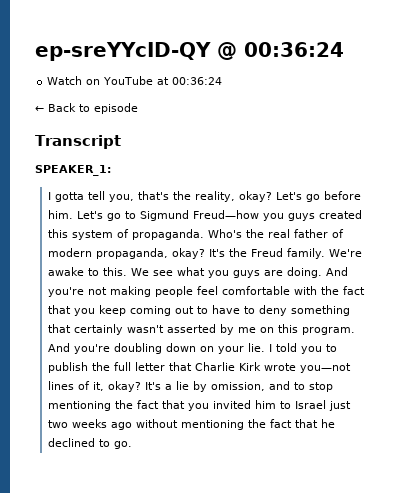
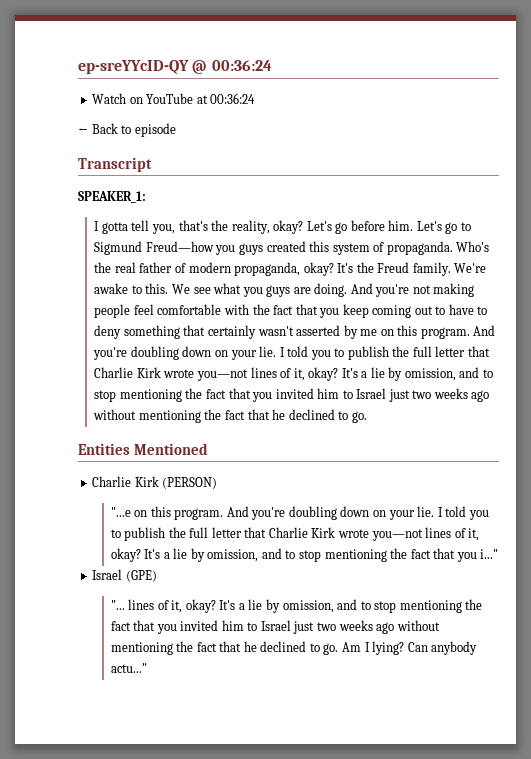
+ Entities Mentioned
+ Charlie Kirk (PERSON)
+ "...e on this program. And you're doubling down on your lie. I told you to publish the full letter that Charlie Kirk wrote you—not lines of it, okay? It's a lie by omission, and to stop mentioning the fact that you i..."
+ Israel (GPE)
+ "... lines of it, okay? It's a lie by omission, and to stop mentioning the fact that you invited him to Israel just two weeks ago without mentioning the fact that he declined to go. Am I lying? Can anybody actu..."

